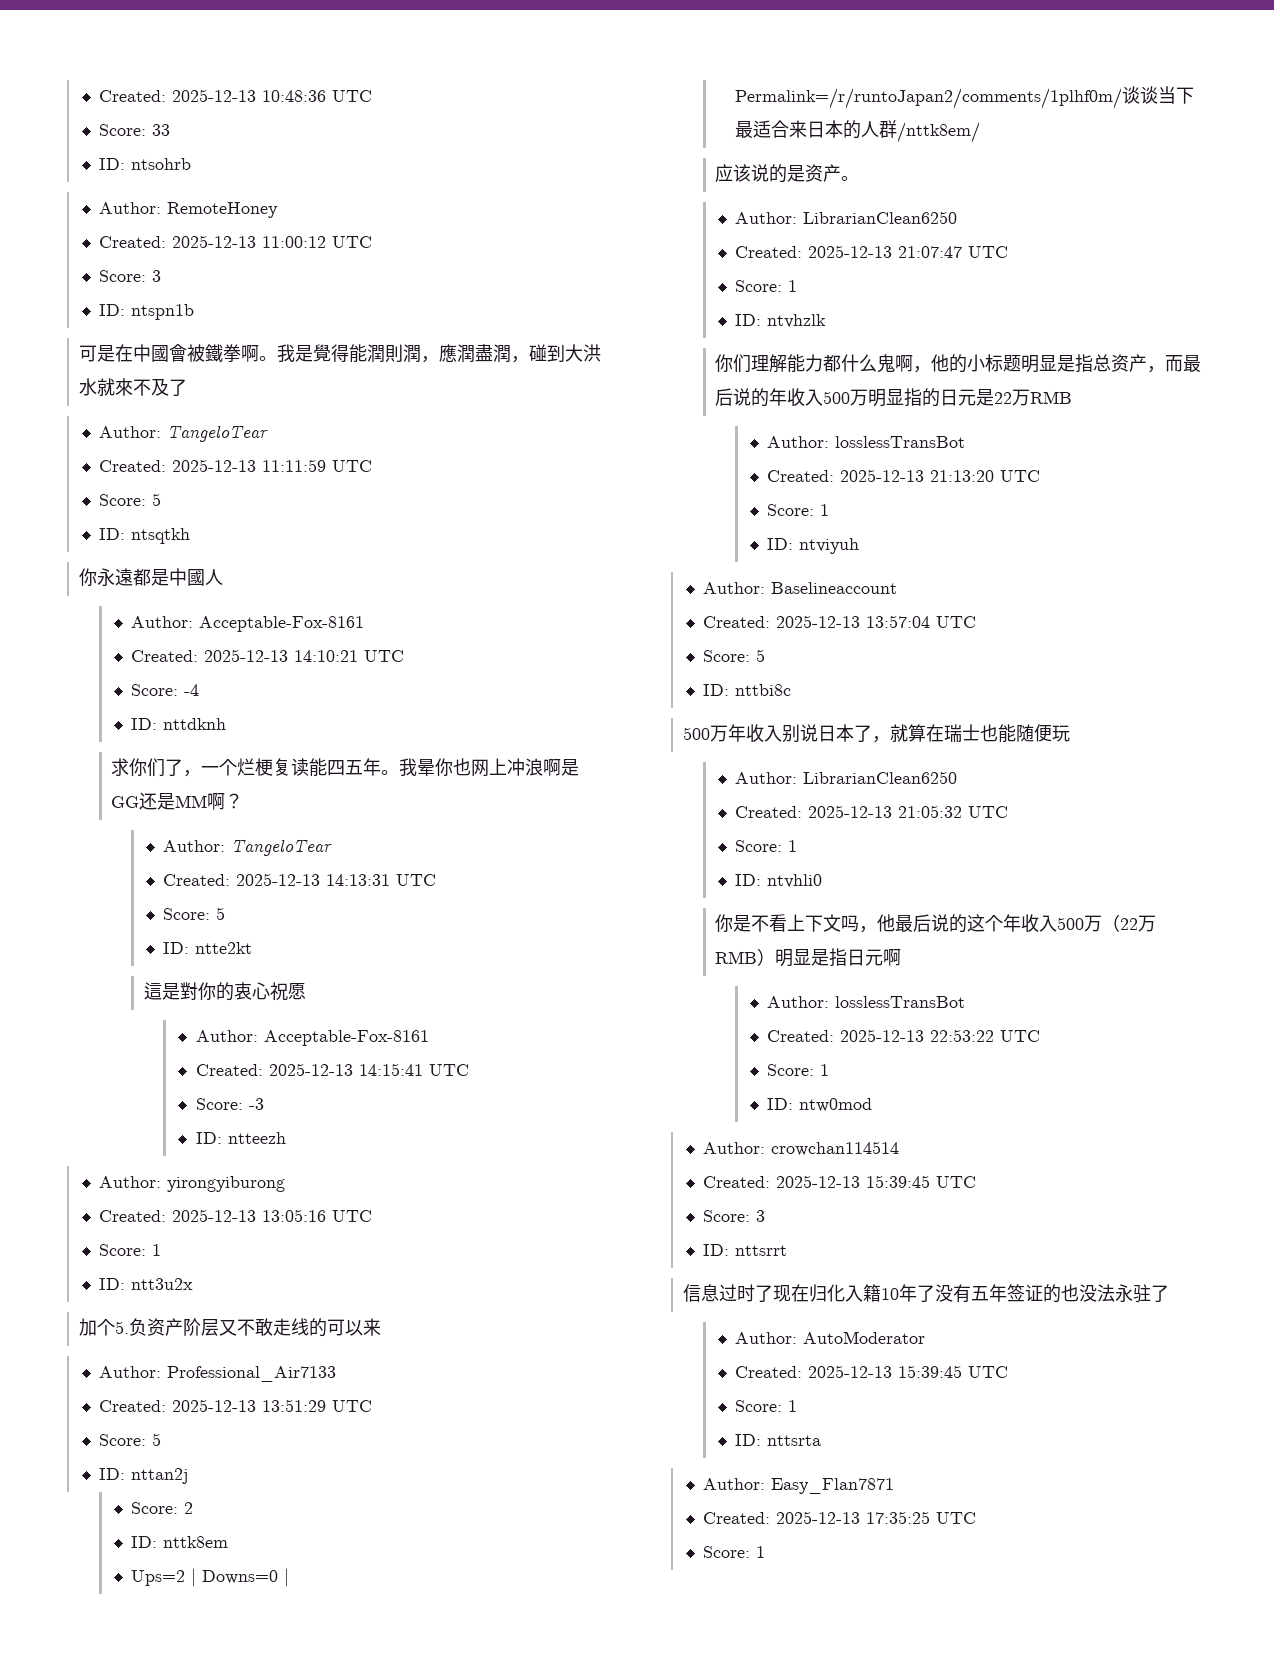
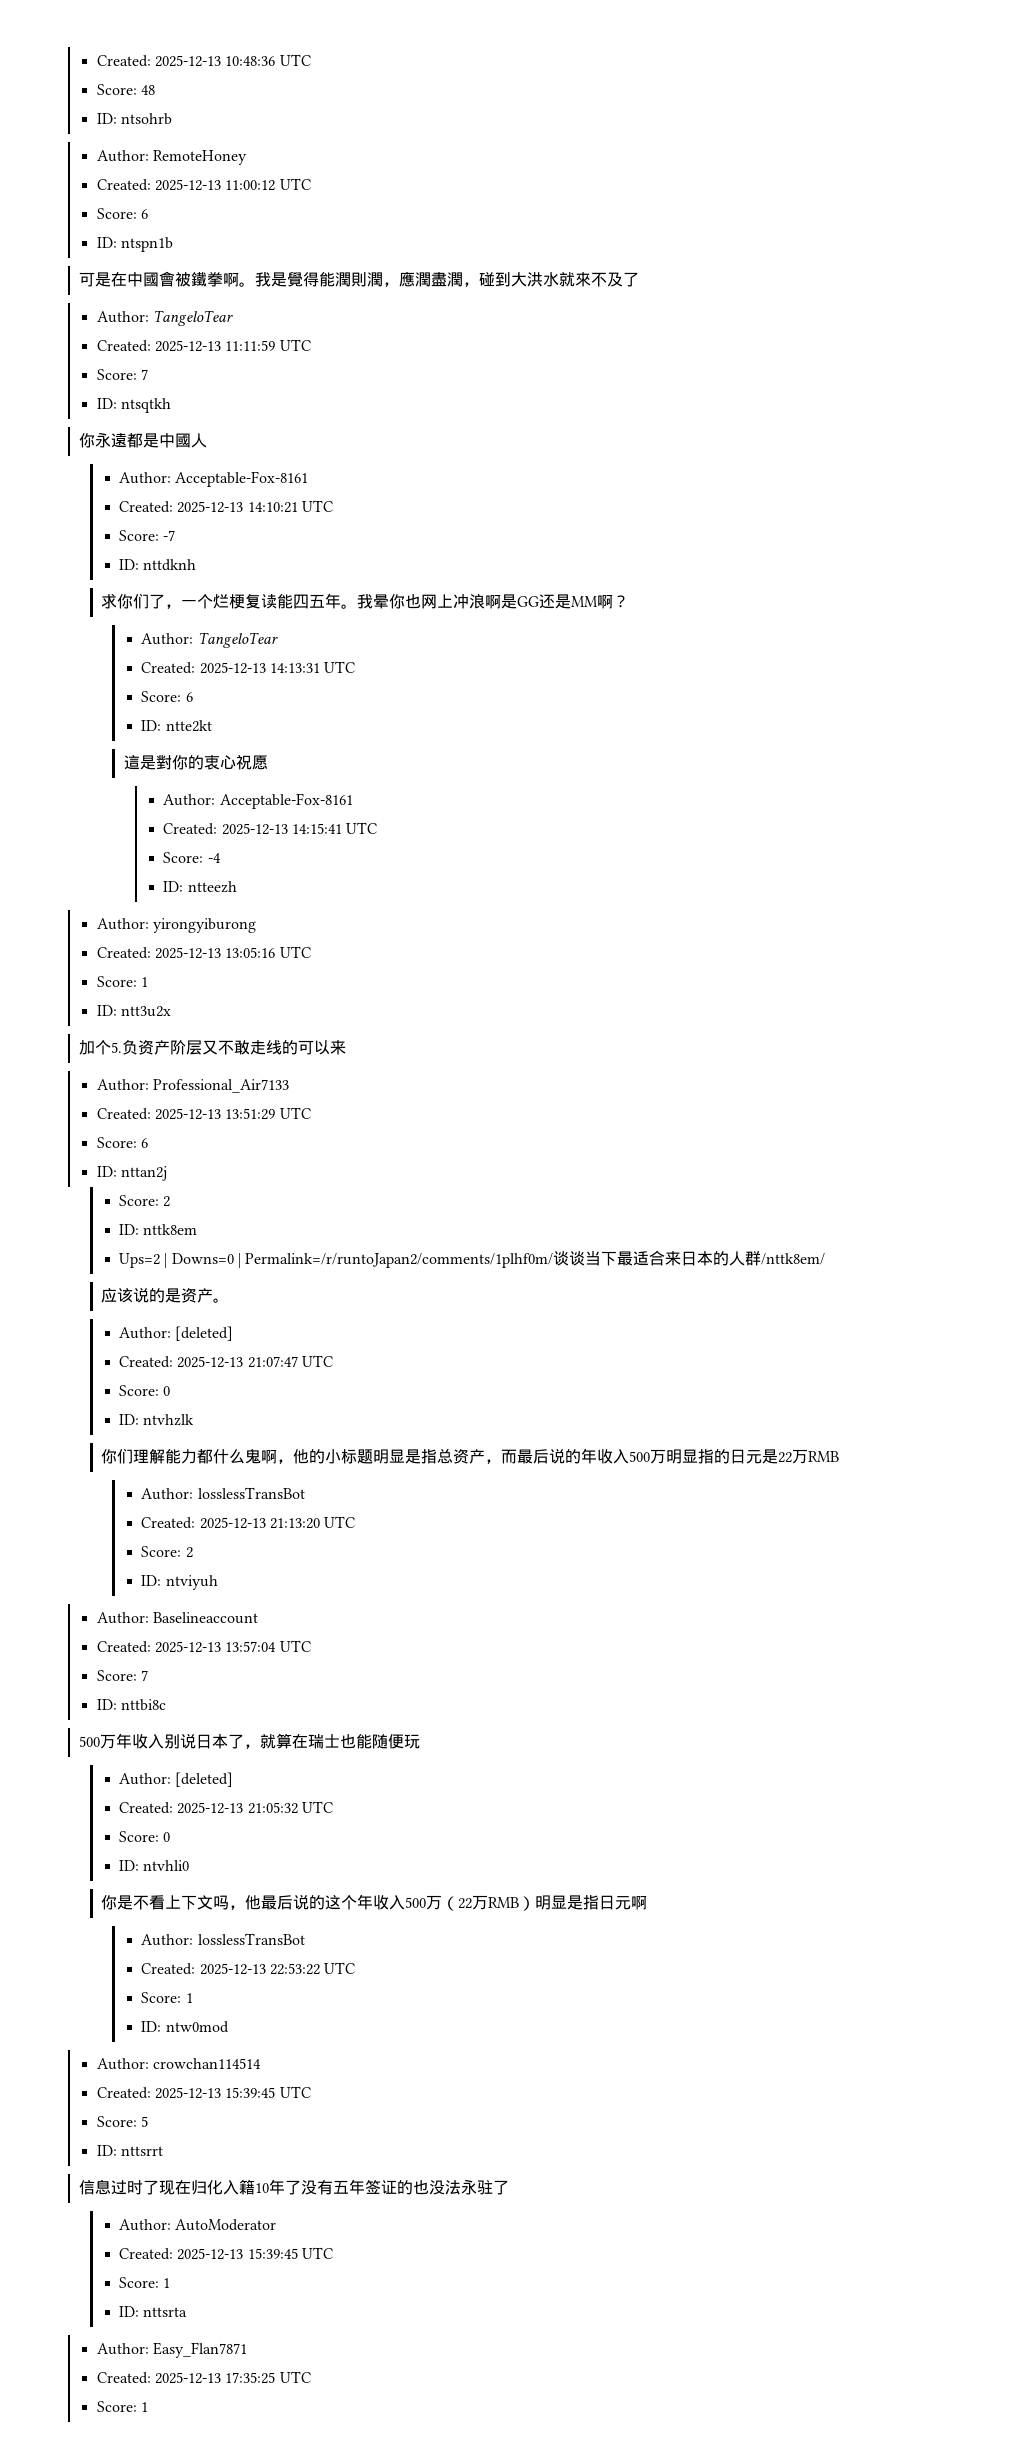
- Score: 33
+ Score: 48
  Created: 2025-12-13 11:00:12 UTC
- Score: 3
+ Score: 6
  Created: 2025-12-13 11:11:59 UTC
- Score: 5
+ Score: 7
- Score: -4
+ Score: -7
  Created: 2025-12-13 14:13:31 UTC
- Score: 5
+ Score: 6
- Score: -3
+ Score: -4
  Created: 2025-12-13 13:51:29 UTC
- Score: 5
+ Score: 6
  应该说的是资产。
- Author: LibrarianClean6250
+ Author: [deleted]
  Created: 2025-12-13 21:07:47 UTC
- Score: 1
+ Score: 0
  Created: 2025-12-13 21:13:20 UTC
- Score: 1
+ Score: 2
  Created: 2025-12-13 13:57:04 UTC
- Score: 5
+ Score: 7
  500万年收入别说日本了，就算在瑞士也能随便玩
- Author: LibrarianClean6250
+ Author: [deleted]
  Created: 2025-12-13 21:05:32 UTC
- Score: 1
+ Score: 0
  Author: crowchan114514
  Created: 2025-12-13 15:39:45 UTC
- Score: 3
+ Score: 5

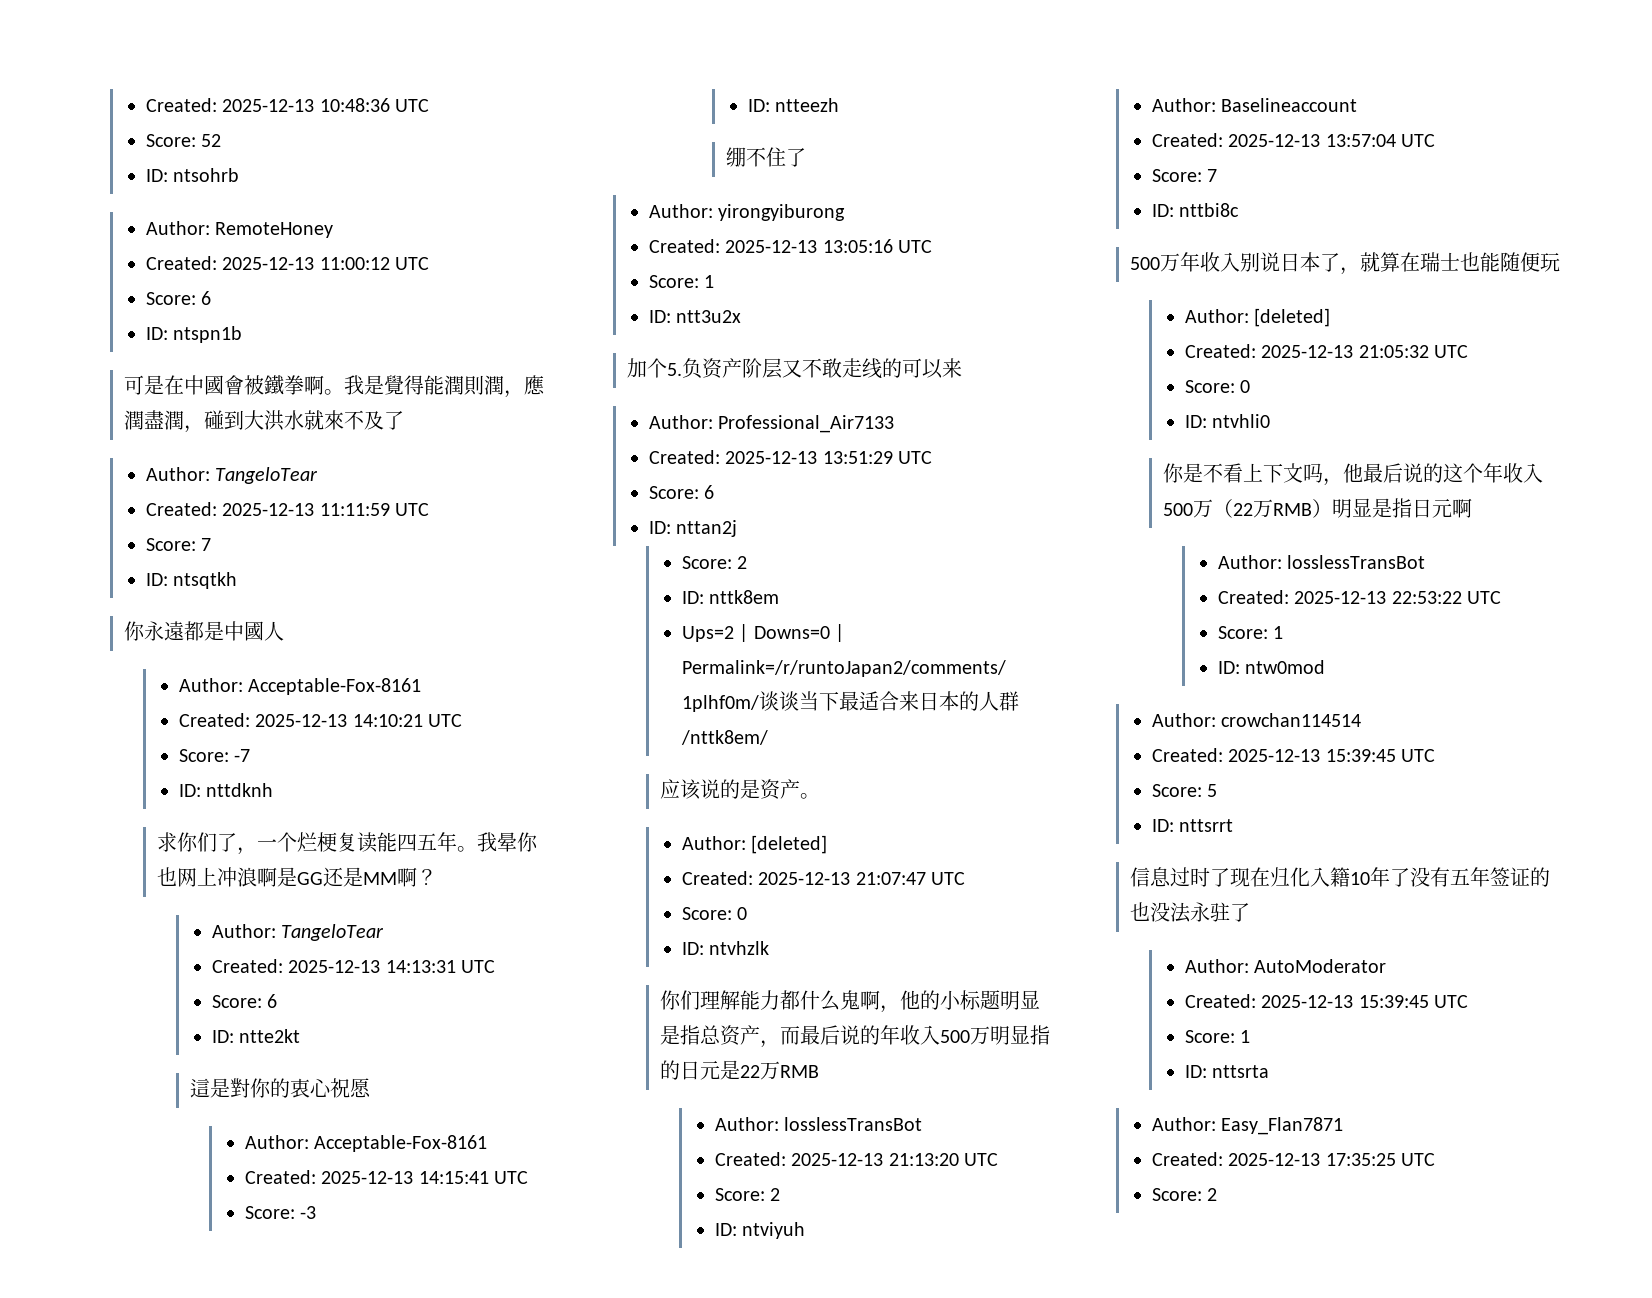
- Score: 48
+ Score: 52
- Score: -4
+ Score: -3
+ 绷不住了
  Created: 2025-12-13 17:35:25 UTC
- Score: 1
+ Score: 2

